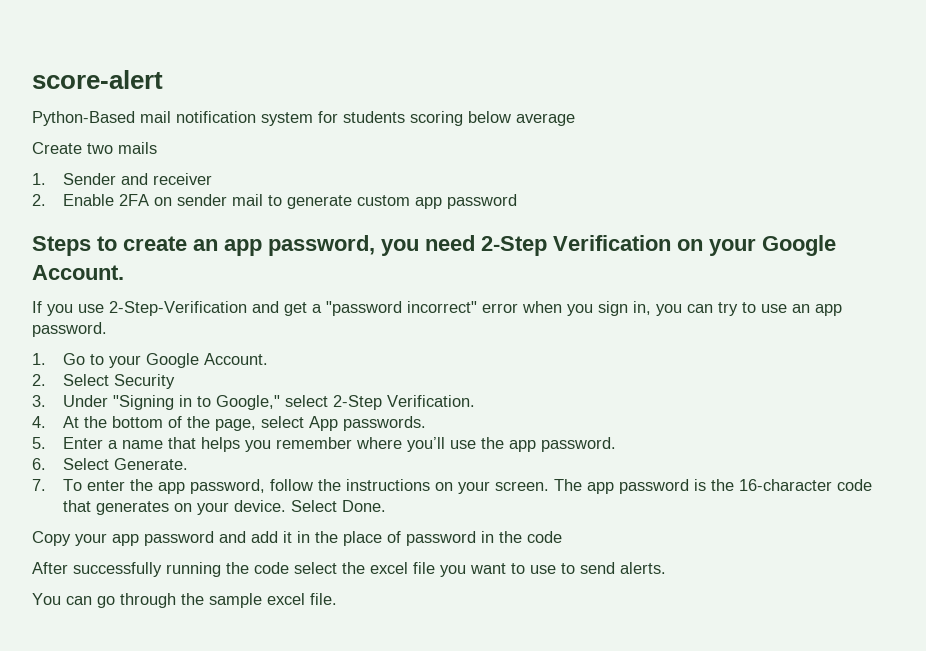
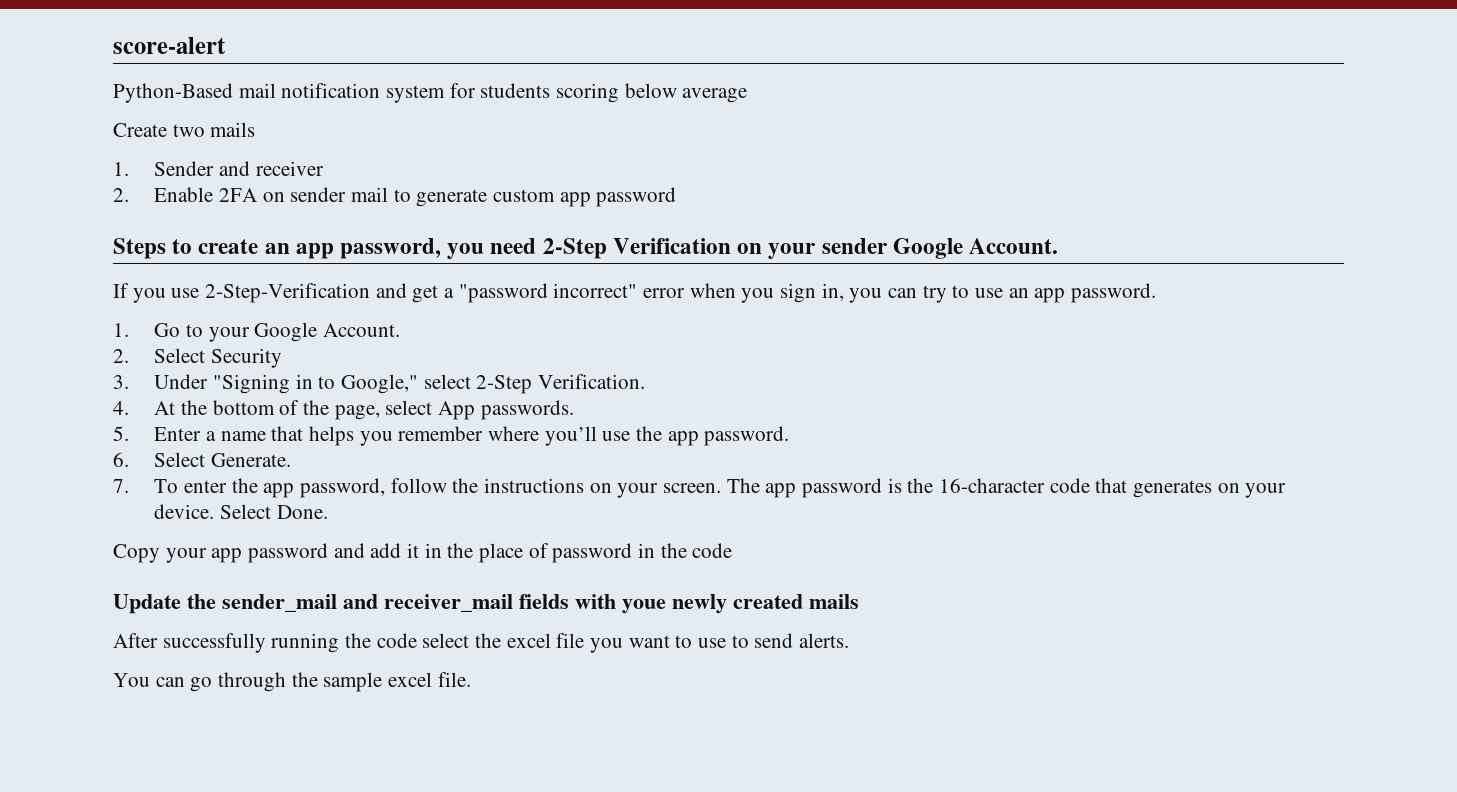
- Steps to create an app password, you need 2-Step Verification on your Google Account.
+ Steps to create an app password, you need 2-Step Verification on your sender Google Account.
+ Update the sender_mail and receiver_mail fields with youe newly created mails

